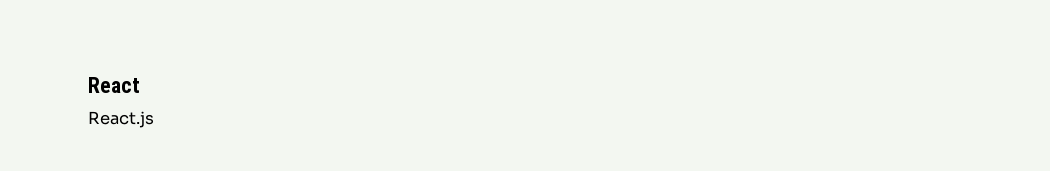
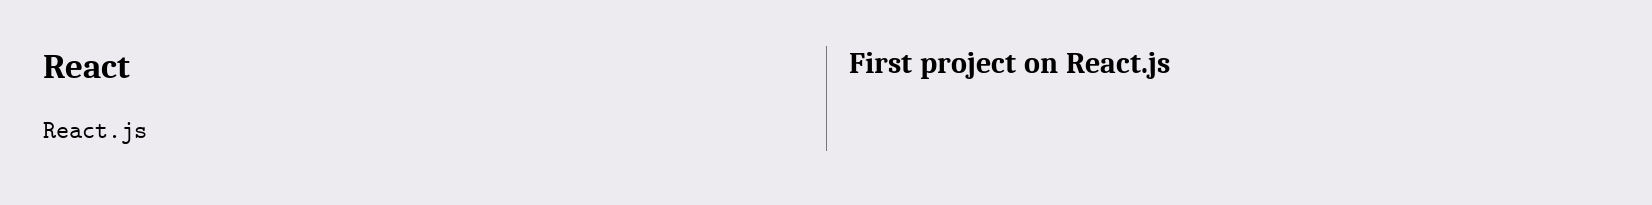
+ First project on React.js

